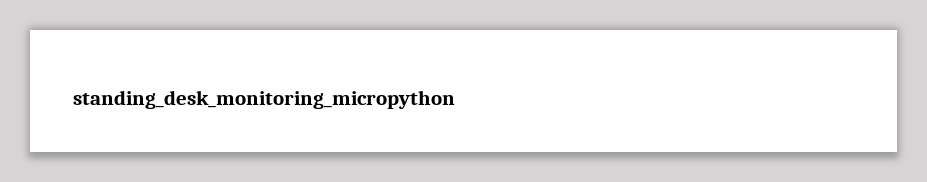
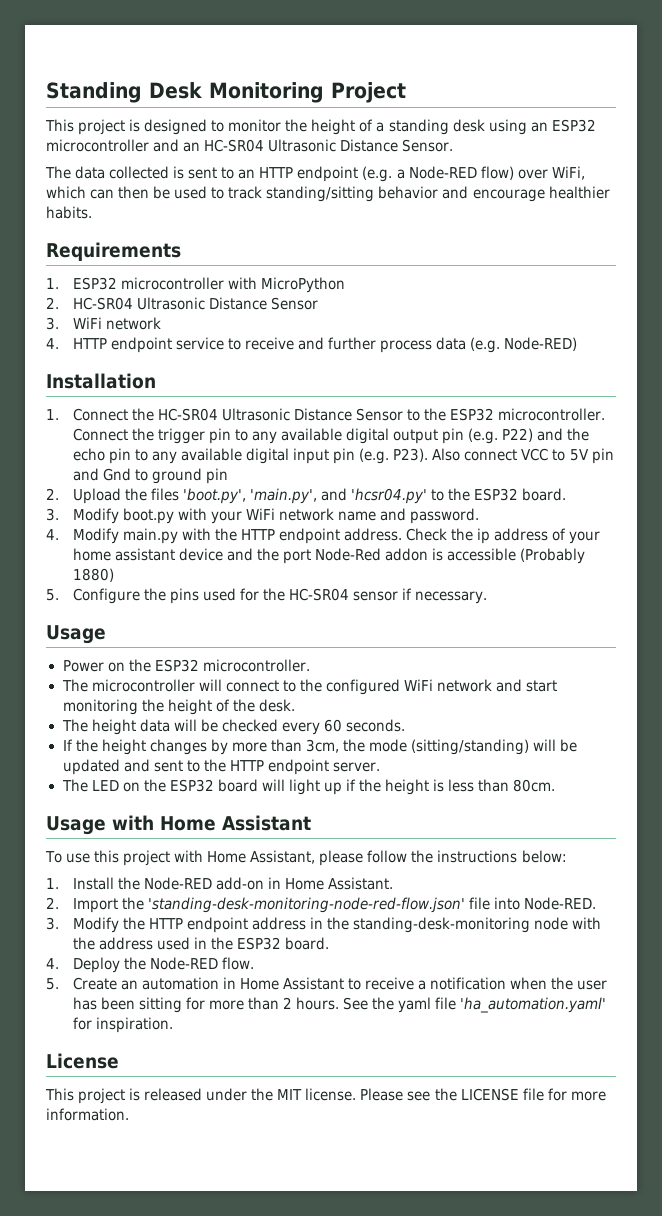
- standing_desk_monitoring_micropython
+ Standing Desk Monitoring Project
+ This project is designed to monitor the height of a standing desk using an ESP32 microcontroller and an HC-SR04 Ultrasonic Distance Sensor.
+ The data collected is sent to an HTTP endpoint (e.g. a Node-RED flow) over WiFi, which can then be used to track standing/sitting behavior and encourage healthier habits.
+ Requirements
+ 1. ESP32 microcontroller with MicroPython
+ 2. HC-SR04 Ultrasonic Distance Sensor
+ 3. WiFi network
+ 4. HTTP endpoint service to receive and further process data (e.g. Node-RED)
+ Installation
+ 1. Connect the HC-SR04 Ultrasonic Distance Sensor to the ESP32 microcontroller. Connect the trigger pin to any available digital output pin (e.g. P22) and the echo pin to any available digital input pin (e.g. P23). Also connect VCC to 5V pin and Gnd to ground pin
+ 2. Upload the files 'boot.py', 'main.py', and 'hcsr04.py' to the ESP32 board.
+ 3. Modify boot.py with your WiFi network name and password.
+ 4. Modify main.py with the HTTP endpoint address. Check the ip address of your home assistant device and the port Node-Red addon is accessible (Probably 1880)
+ 5. Configure the pins used for the HC-SR04 sensor if necessary.
+ Usage
+ Power on the ESP32 microcontroller.
+ The microcontroller will connect to the configured WiFi network and start monitoring the height of the desk.
+ The height data will be checked every 60 seconds.
+ If the height changes by more than 3cm, the mode (sitting/standing) will be updated and sent to the HTTP endpoint server.
+ The LED on the ESP32 board will light up if the height is less than 80cm.
+ Usage with Home Assistant
+ To use this project with Home Assistant, please follow the instructions below:
+ 1. Install the Node-RED add-on in Home Assistant.
+ 2. Import the 'standing-desk-monitoring-node-red-flow.json' file into Node-RED.
+ 3. Modify the HTTP endpoint address in the standing-desk-monitoring node with the address used in the ESP32 board.
+ 4. Deploy the Node-RED flow.
+ 5. Create an automation in Home Assistant to receive a notification when the user has been sitting for more than 2 hours. See the yaml file 'ha_automation.yaml' for inspiration.
+ License
+ This project is released under the MIT license. Please see the LICENSE file for more information.

